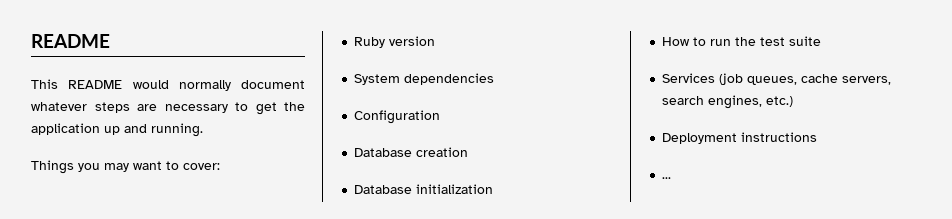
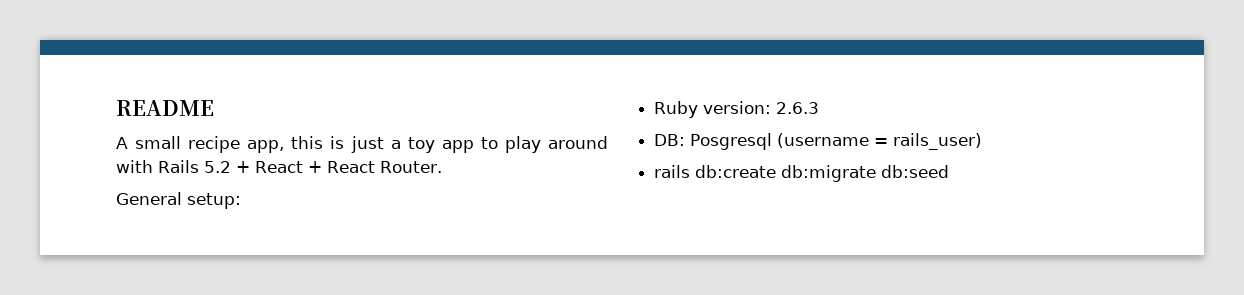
- This README would normally document whatever steps are necessary to get the application up and running.
- Things you may want to cover:
- Ruby version
- System dependencies
- Configuration
- Database creation
- Database initialization
- How to run the test suite
- Services (job queues, cache servers, search engines, etc.)
- Deployment instructions
- ...
+ A small recipe app, this is just a toy app to play around with Rails 5.2 + React + React Router.
+ General setup:
+ Ruby version: 2.6.3
+ DB: Posgresql (username = rails_user)
+ rails db:create db:migrate db:seed

